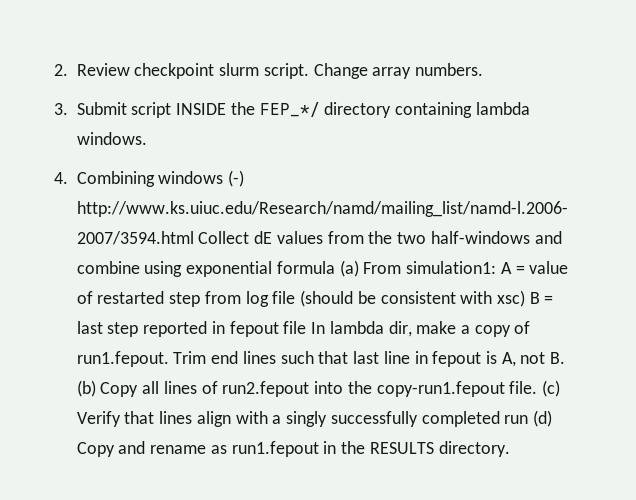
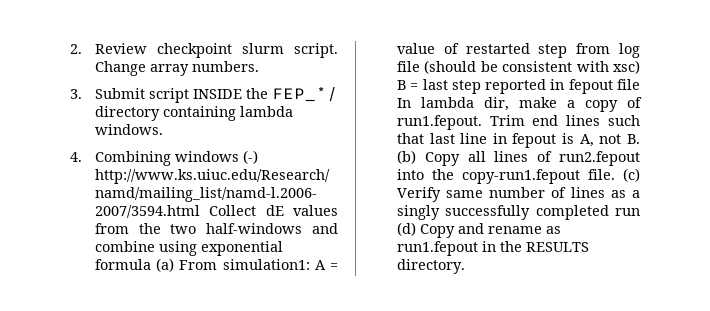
- (c) Verify that lines align with a singly successfully completed run (d) Copy and rename as run1.fepout in the RESULTS directory.
+ (c) Verify same number of lines as a singly successfully completed run (d) Copy and rename as run1.fepout in the RESULTS directory.

